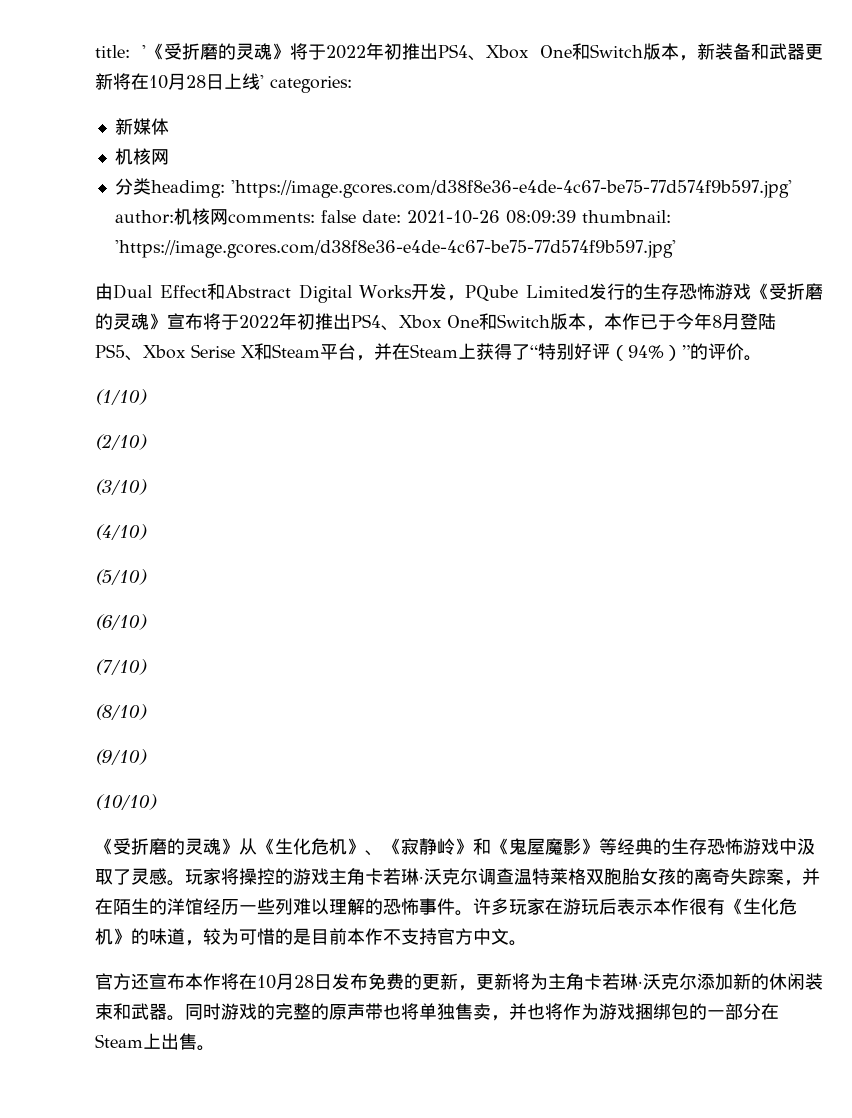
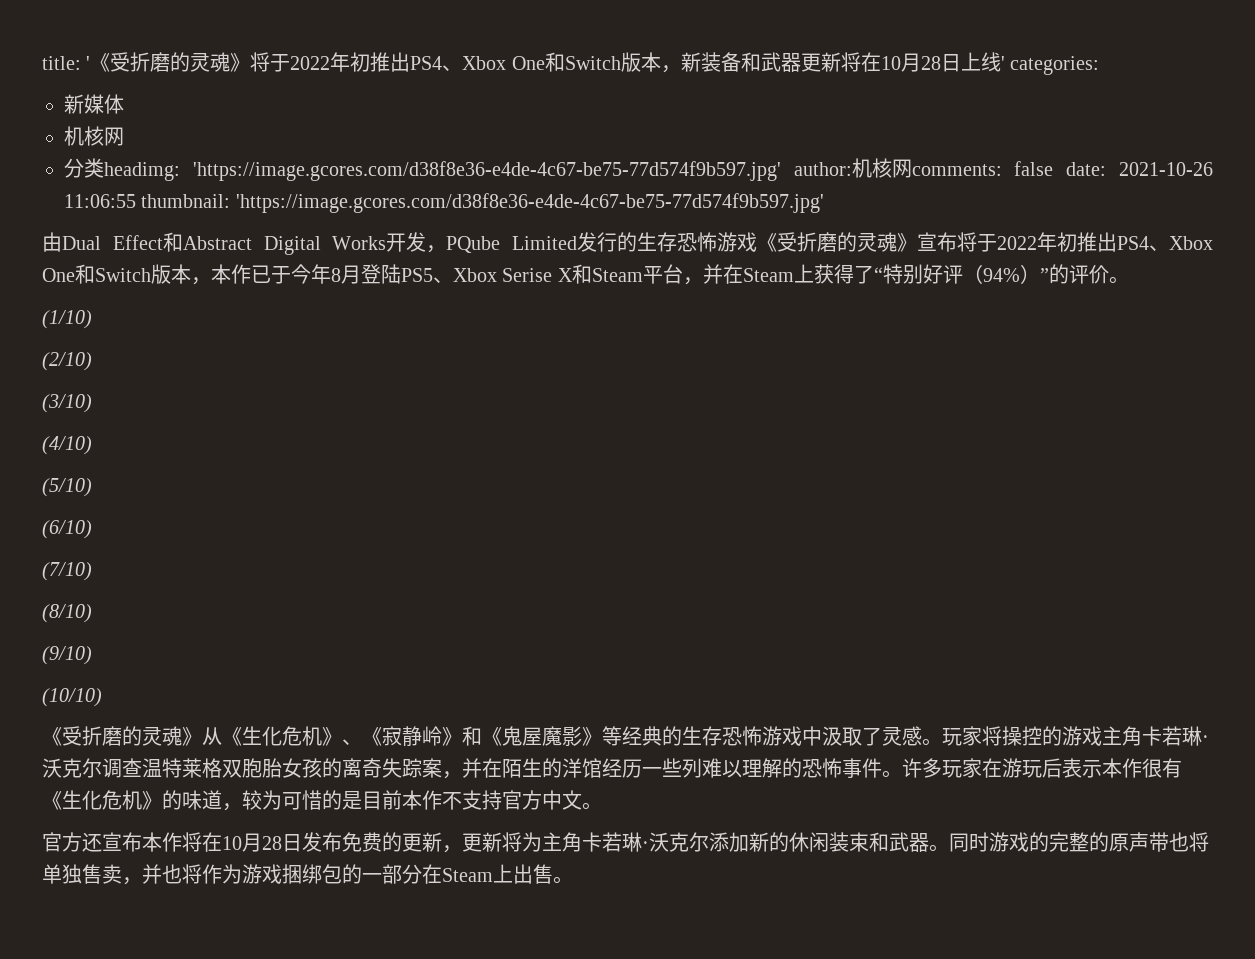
- 分类headimg: 'https://image.gcores.com/d38f8e36-e4de-4c67-be75-77d574f9b597.jpg' author:机核网comments: false date: 2021-10-26 08:09:39 thumbnail: 'https://image.gcores.com/d38f8e36-e4de-4c67-be75-77d574f9b597.jpg'
+ 分类headimg: 'https://image.gcores.com/d38f8e36-e4de-4c67-be75-77d574f9b597.jpg' author:机核网comments: false date: 2021-10-26 11:06:55 thumbnail: 'https://image.gcores.com/d38f8e36-e4de-4c67-be75-77d574f9b597.jpg'

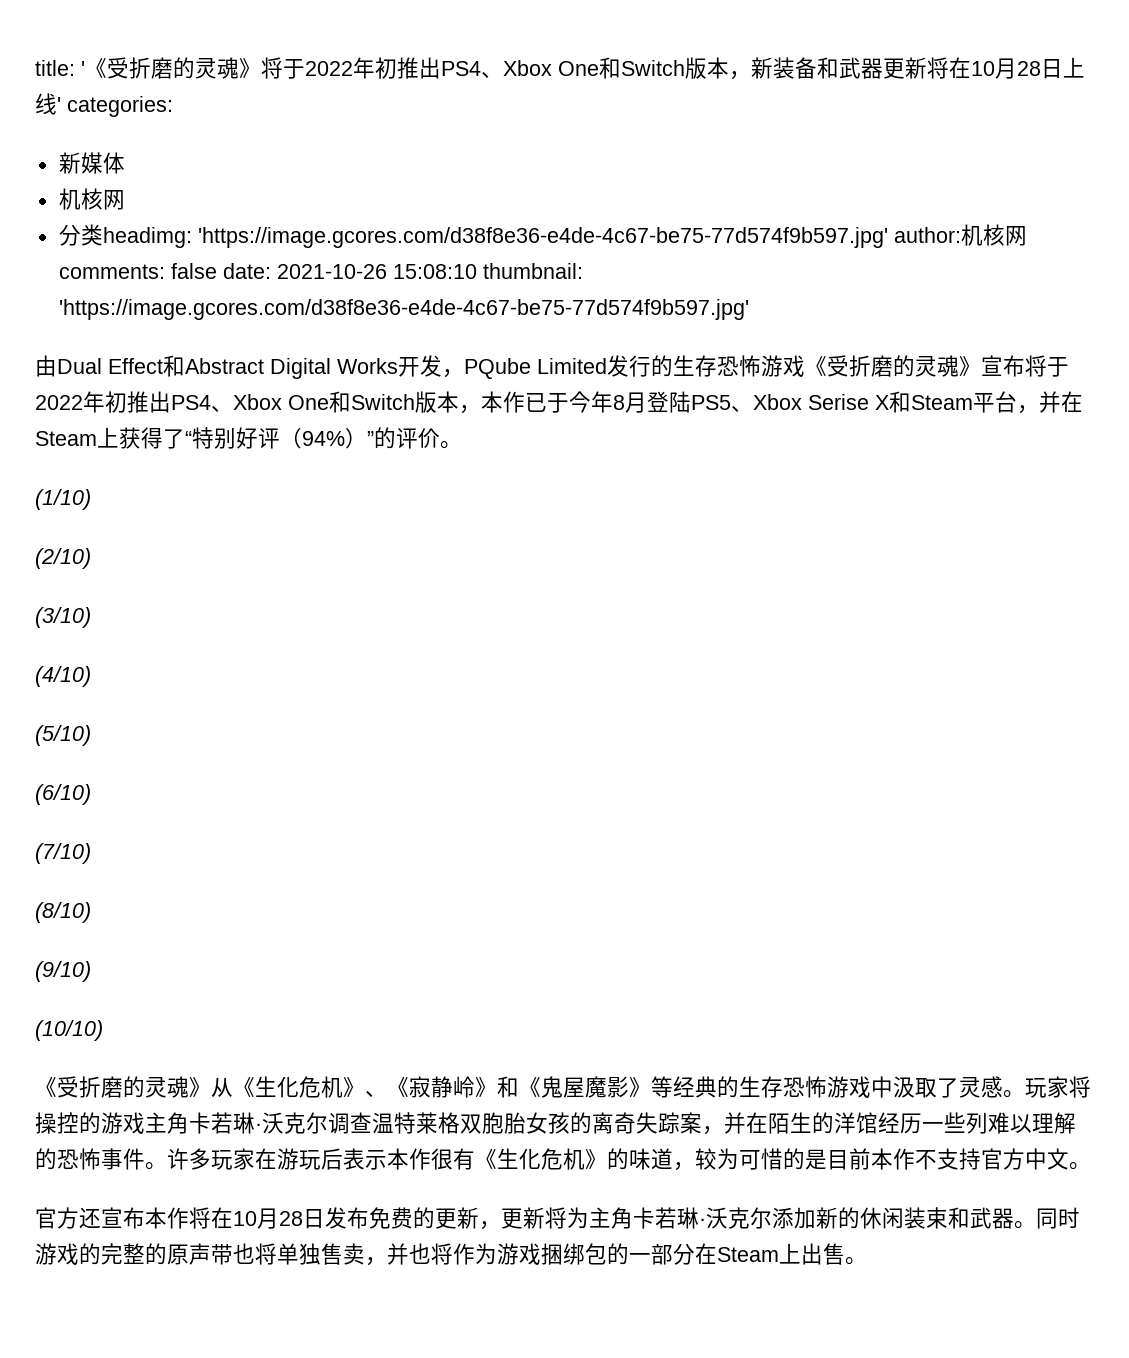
- 分类headimg: 'https://image.gcores.com/d38f8e36-e4de-4c67-be75-77d574f9b597.jpg' author:机核网comments: false date: 2021-10-26 11:06:55 thumbnail: 'https://image.gcores.com/d38f8e36-e4de-4c67-be75-77d574f9b597.jpg'
+ 分类headimg: 'https://image.gcores.com/d38f8e36-e4de-4c67-be75-77d574f9b597.jpg' author:机核网comments: false date: 2021-10-26 15:08:10 thumbnail: 'https://image.gcores.com/d38f8e36-e4de-4c67-be75-77d574f9b597.jpg'

